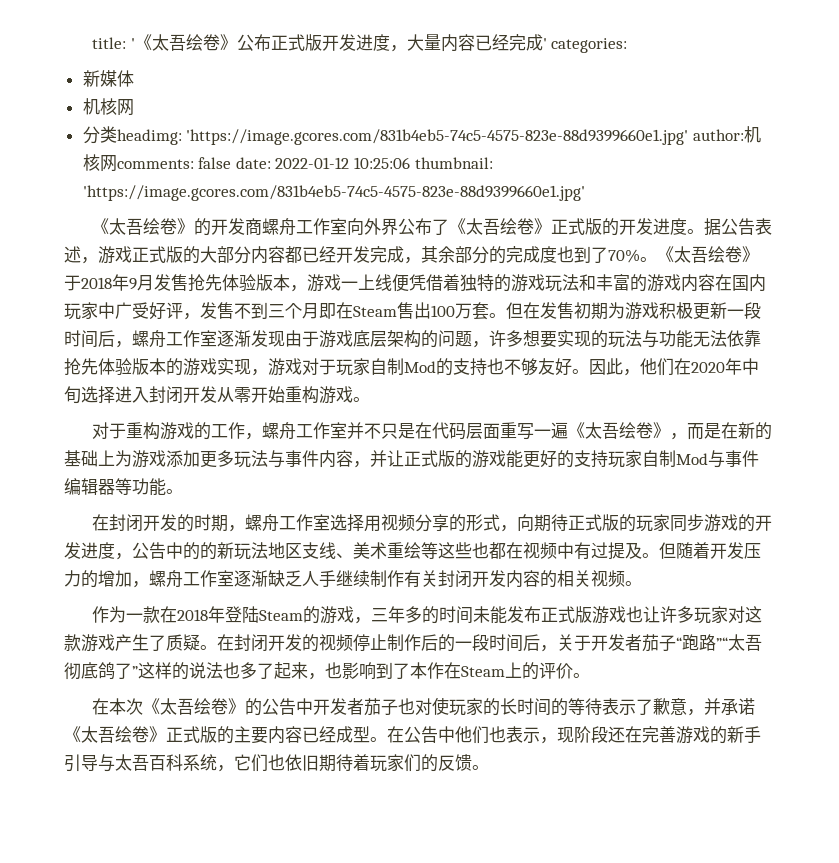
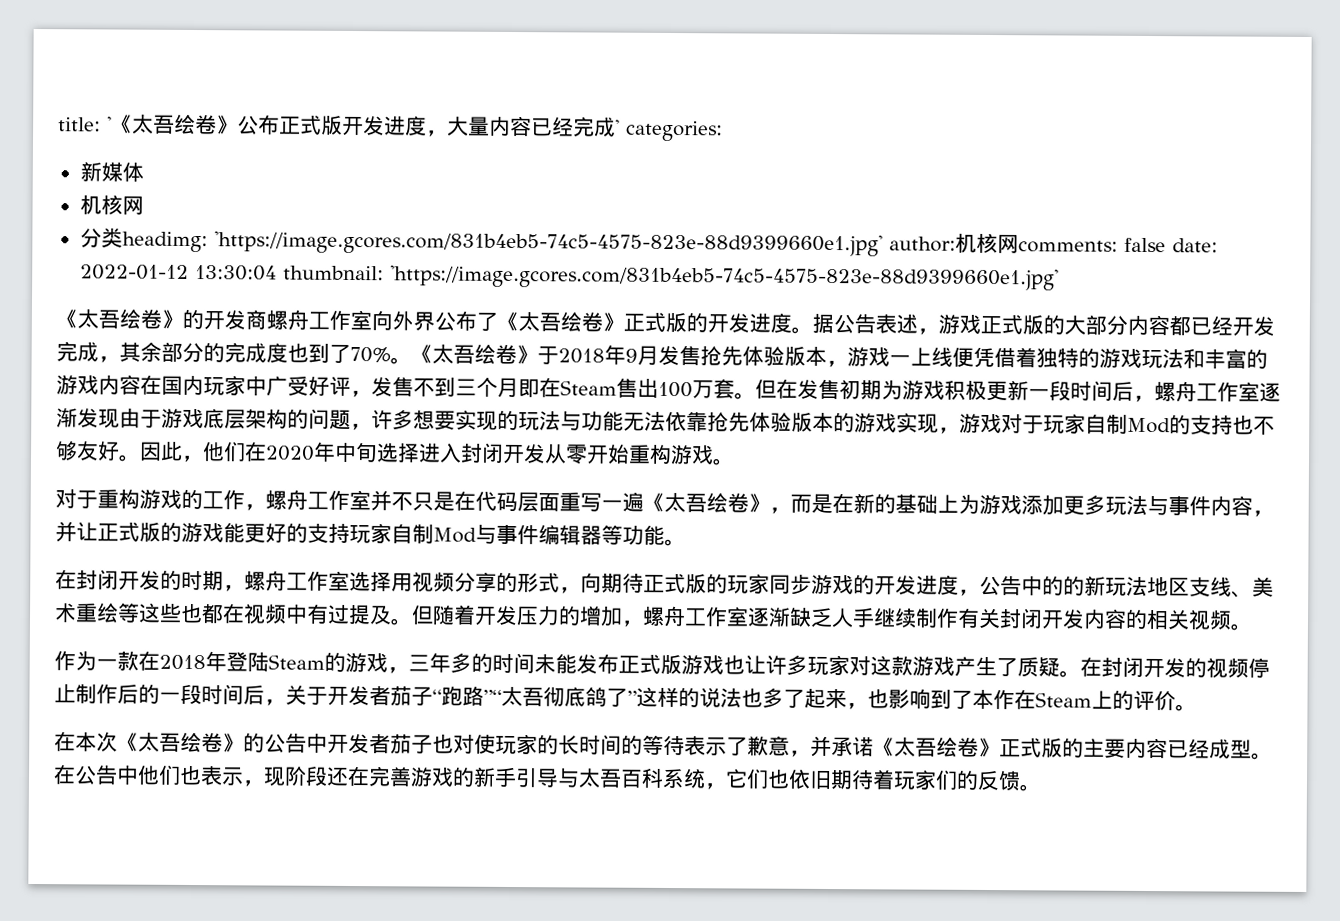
- 分类headimg: 'https://image.gcores.com/831b4eb5-74c5-4575-823e-88d9399660e1.jpg' author:机核网comments: false date: 2022-01-12 10:25:06 thumbnail: 'https://image.gcores.com/831b4eb5-74c5-4575-823e-88d9399660e1.jpg'
+ 分类headimg: 'https://image.gcores.com/831b4eb5-74c5-4575-823e-88d9399660e1.jpg' author:机核网comments: false date: 2022-01-12 13:30:04 thumbnail: 'https://image.gcores.com/831b4eb5-74c5-4575-823e-88d9399660e1.jpg'

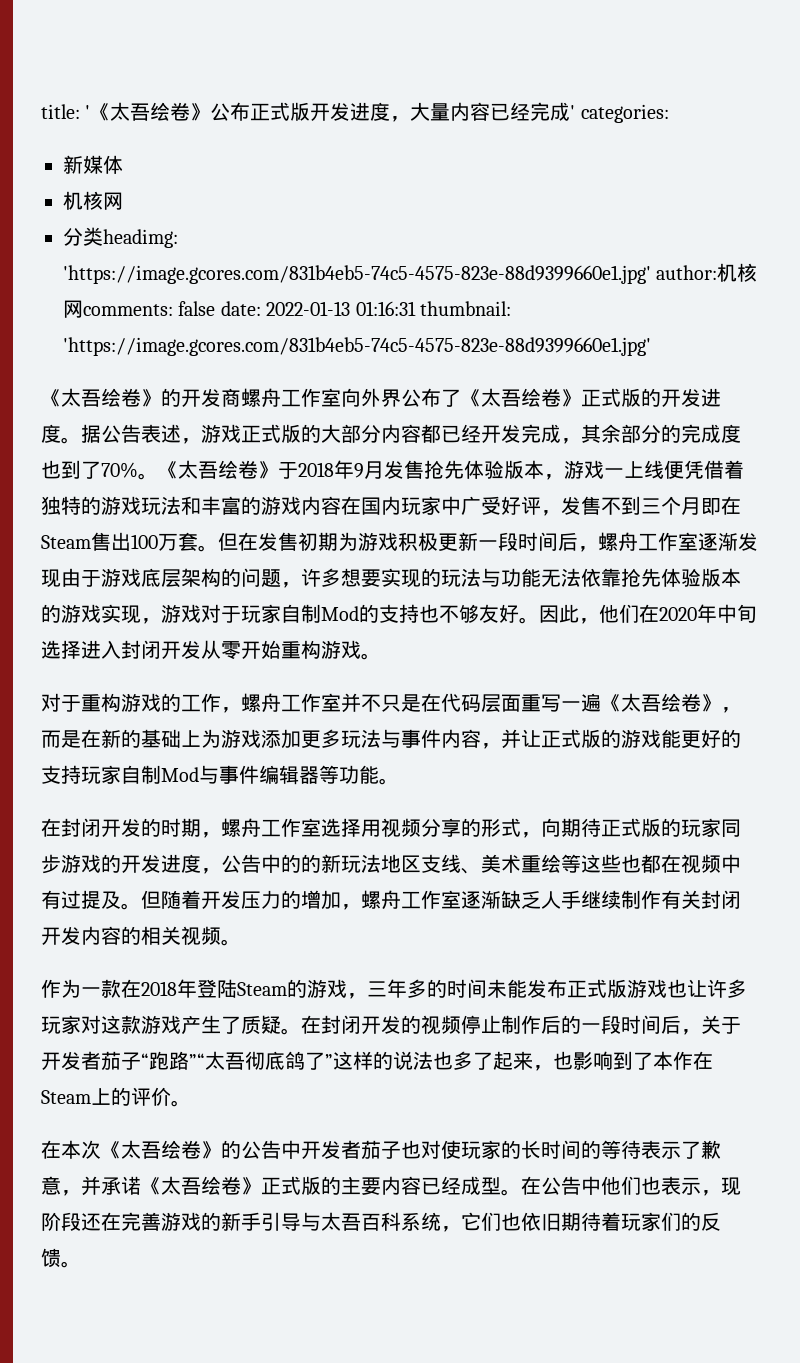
- 分类headimg: 'https://image.gcores.com/831b4eb5-74c5-4575-823e-88d9399660e1.jpg' author:机核网comments: false date: 2022-01-12 13:30:04 thumbnail: 'https://image.gcores.com/831b4eb5-74c5-4575-823e-88d9399660e1.jpg'
+ 分类headimg: 'https://image.gcores.com/831b4eb5-74c5-4575-823e-88d9399660e1.jpg' author:机核网comments: false date: 2022-01-13 01:16:31 thumbnail: 'https://image.gcores.com/831b4eb5-74c5-4575-823e-88d9399660e1.jpg'

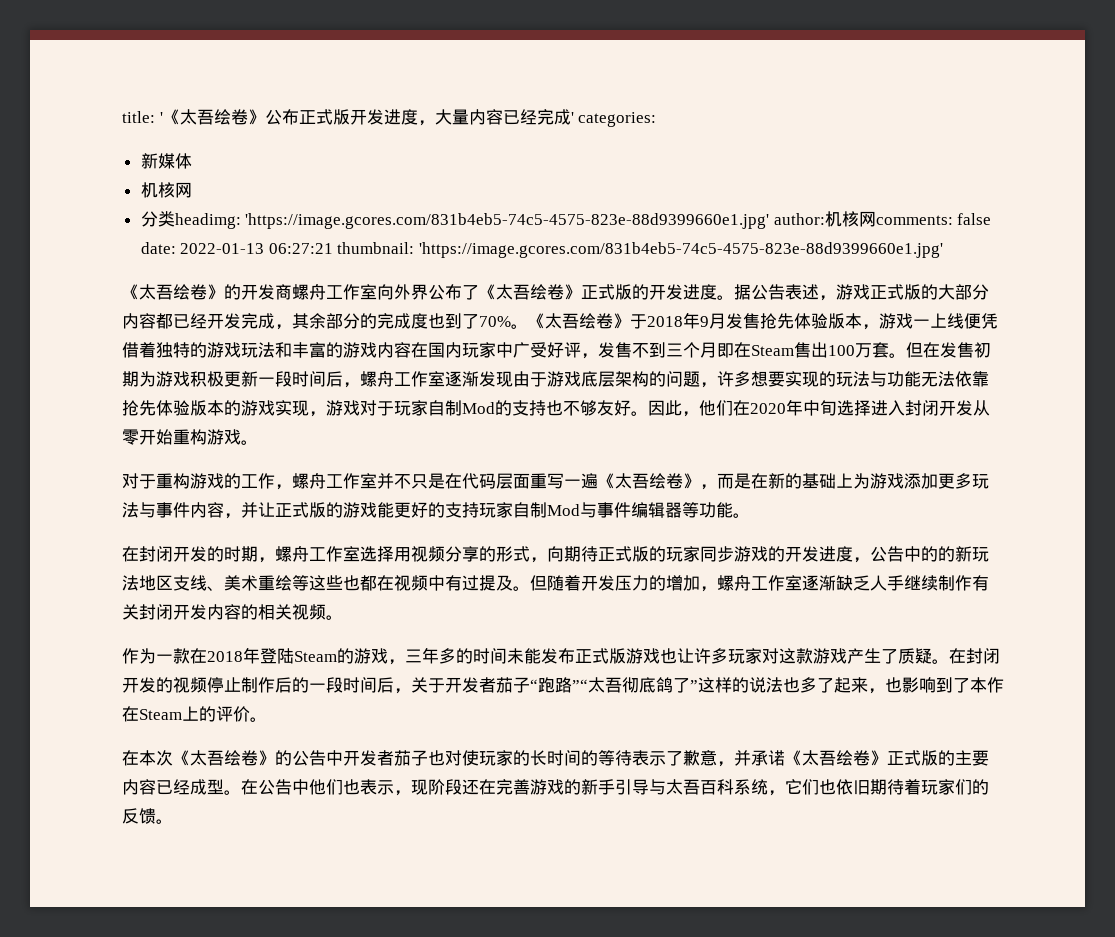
- 分类headimg: 'https://image.gcores.com/831b4eb5-74c5-4575-823e-88d9399660e1.jpg' author:机核网comments: false date: 2022-01-13 01:16:31 thumbnail: 'https://image.gcores.com/831b4eb5-74c5-4575-823e-88d9399660e1.jpg'
+ 分类headimg: 'https://image.gcores.com/831b4eb5-74c5-4575-823e-88d9399660e1.jpg' author:机核网comments: false date: 2022-01-13 06:27:21 thumbnail: 'https://image.gcores.com/831b4eb5-74c5-4575-823e-88d9399660e1.jpg'

